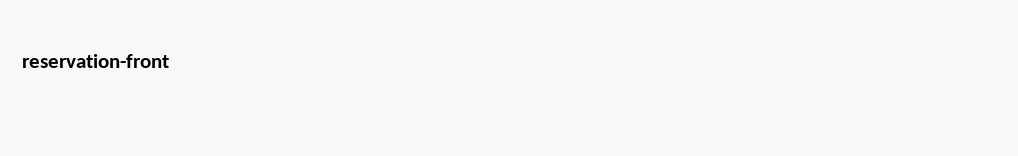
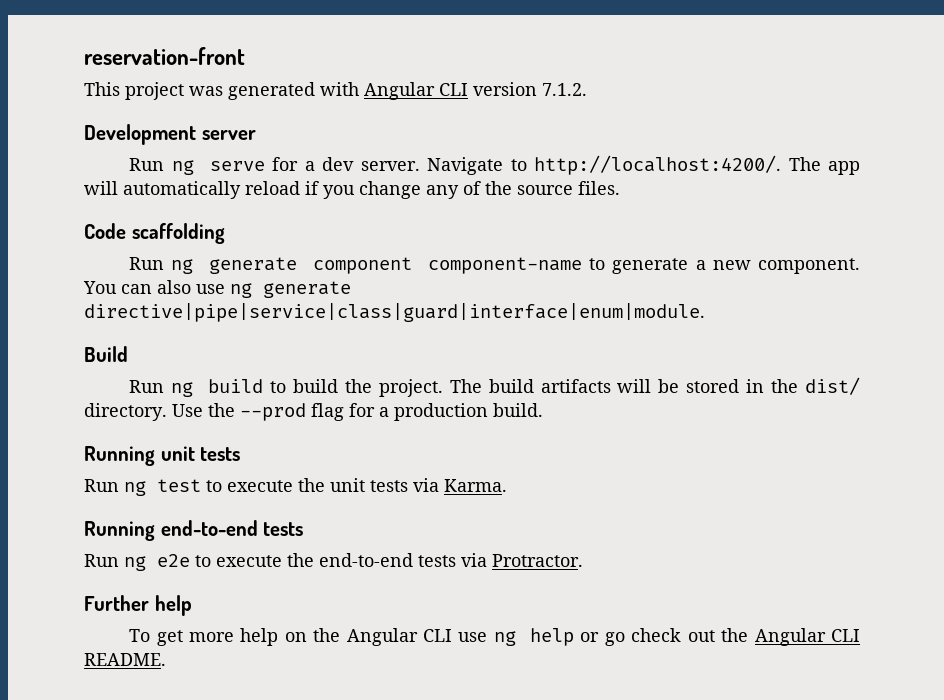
+ This project was generated with Angular CLI version 7.1.2.
+ Development server
+ Run ng serve for a dev server. Navigate to http://localhost:4200/. The app will automatically reload if you change any of the source files.
+ Code scaffolding
+ Run ng generate component component-name to generate a new component. You can also use ng generate directive|pipe|service|class|guard|interface|enum|module.
+ Build
+ Run ng build to build the project. The build artifacts will be stored in the dist/ directory. Use the --prod flag for a production build.
+ Running unit tests
+ Run ng test to execute the unit tests via Karma.
+ Running end-to-end tests
+ Run ng e2e to execute the end-to-end tests via Protractor.
+ Further help
+ To get more help on the Angular CLI use ng help or go check out the Angular CLI README.

